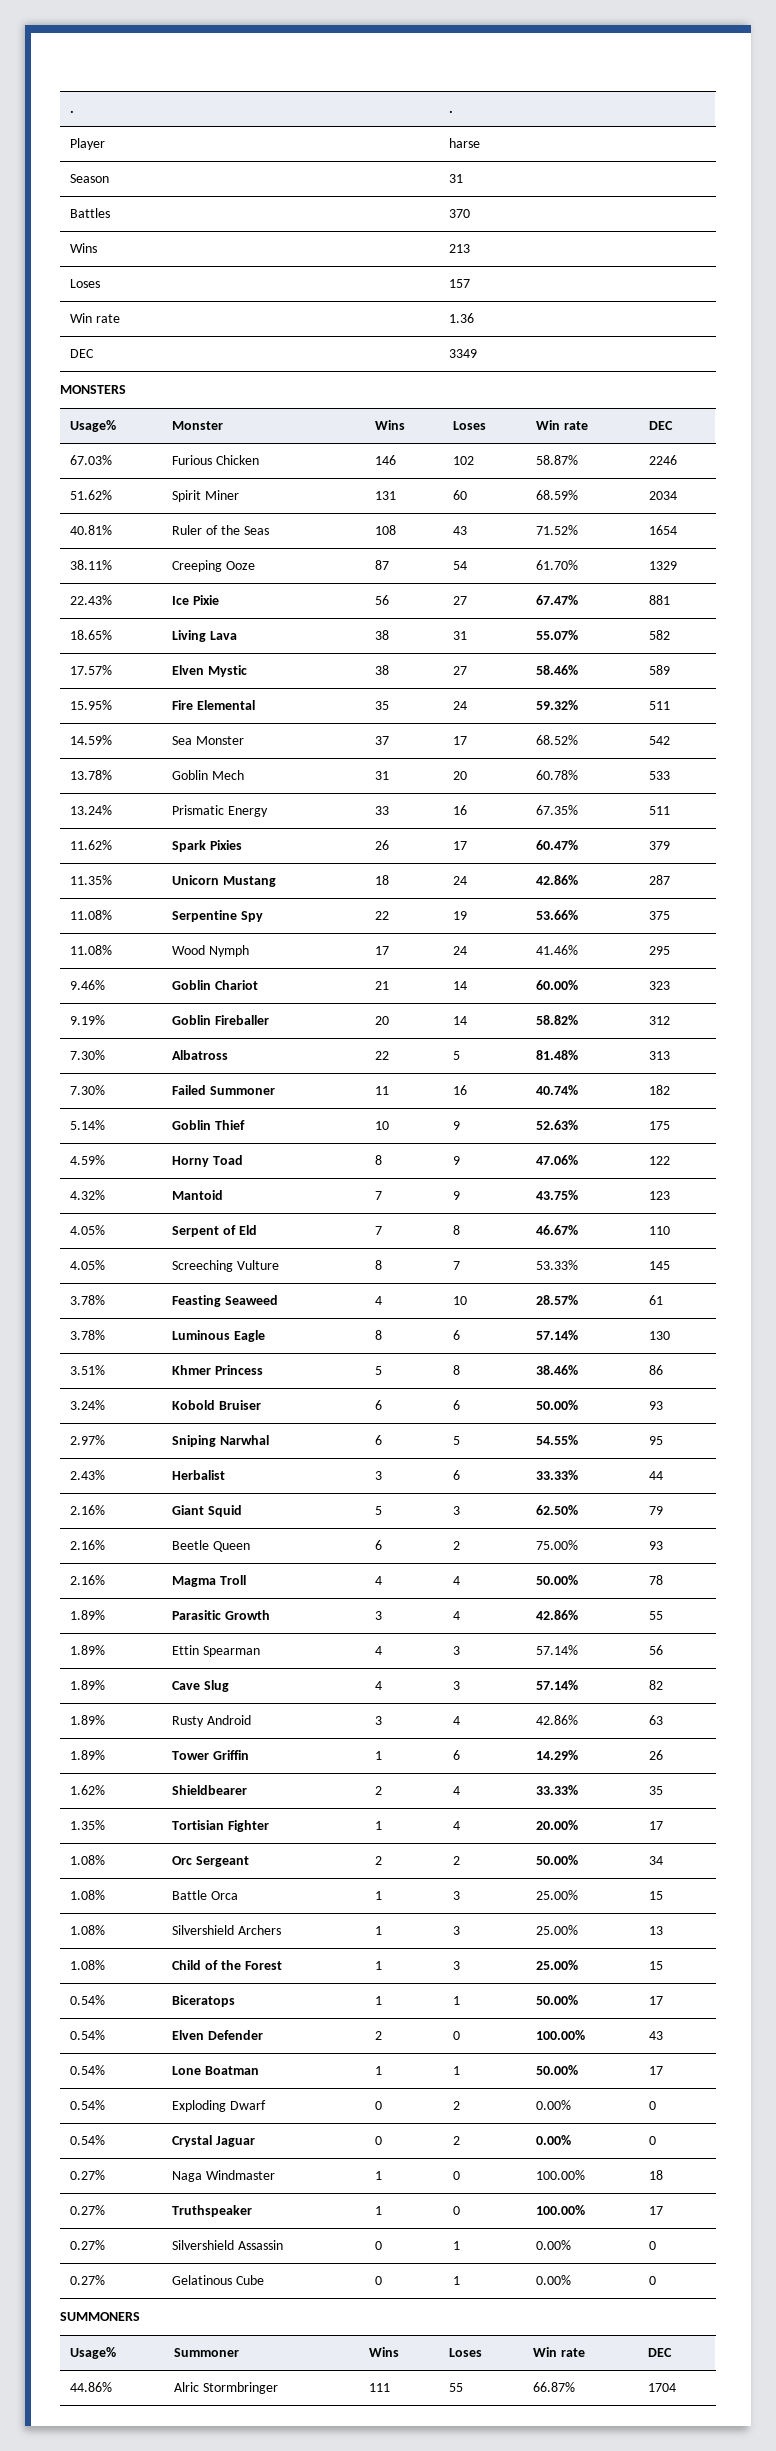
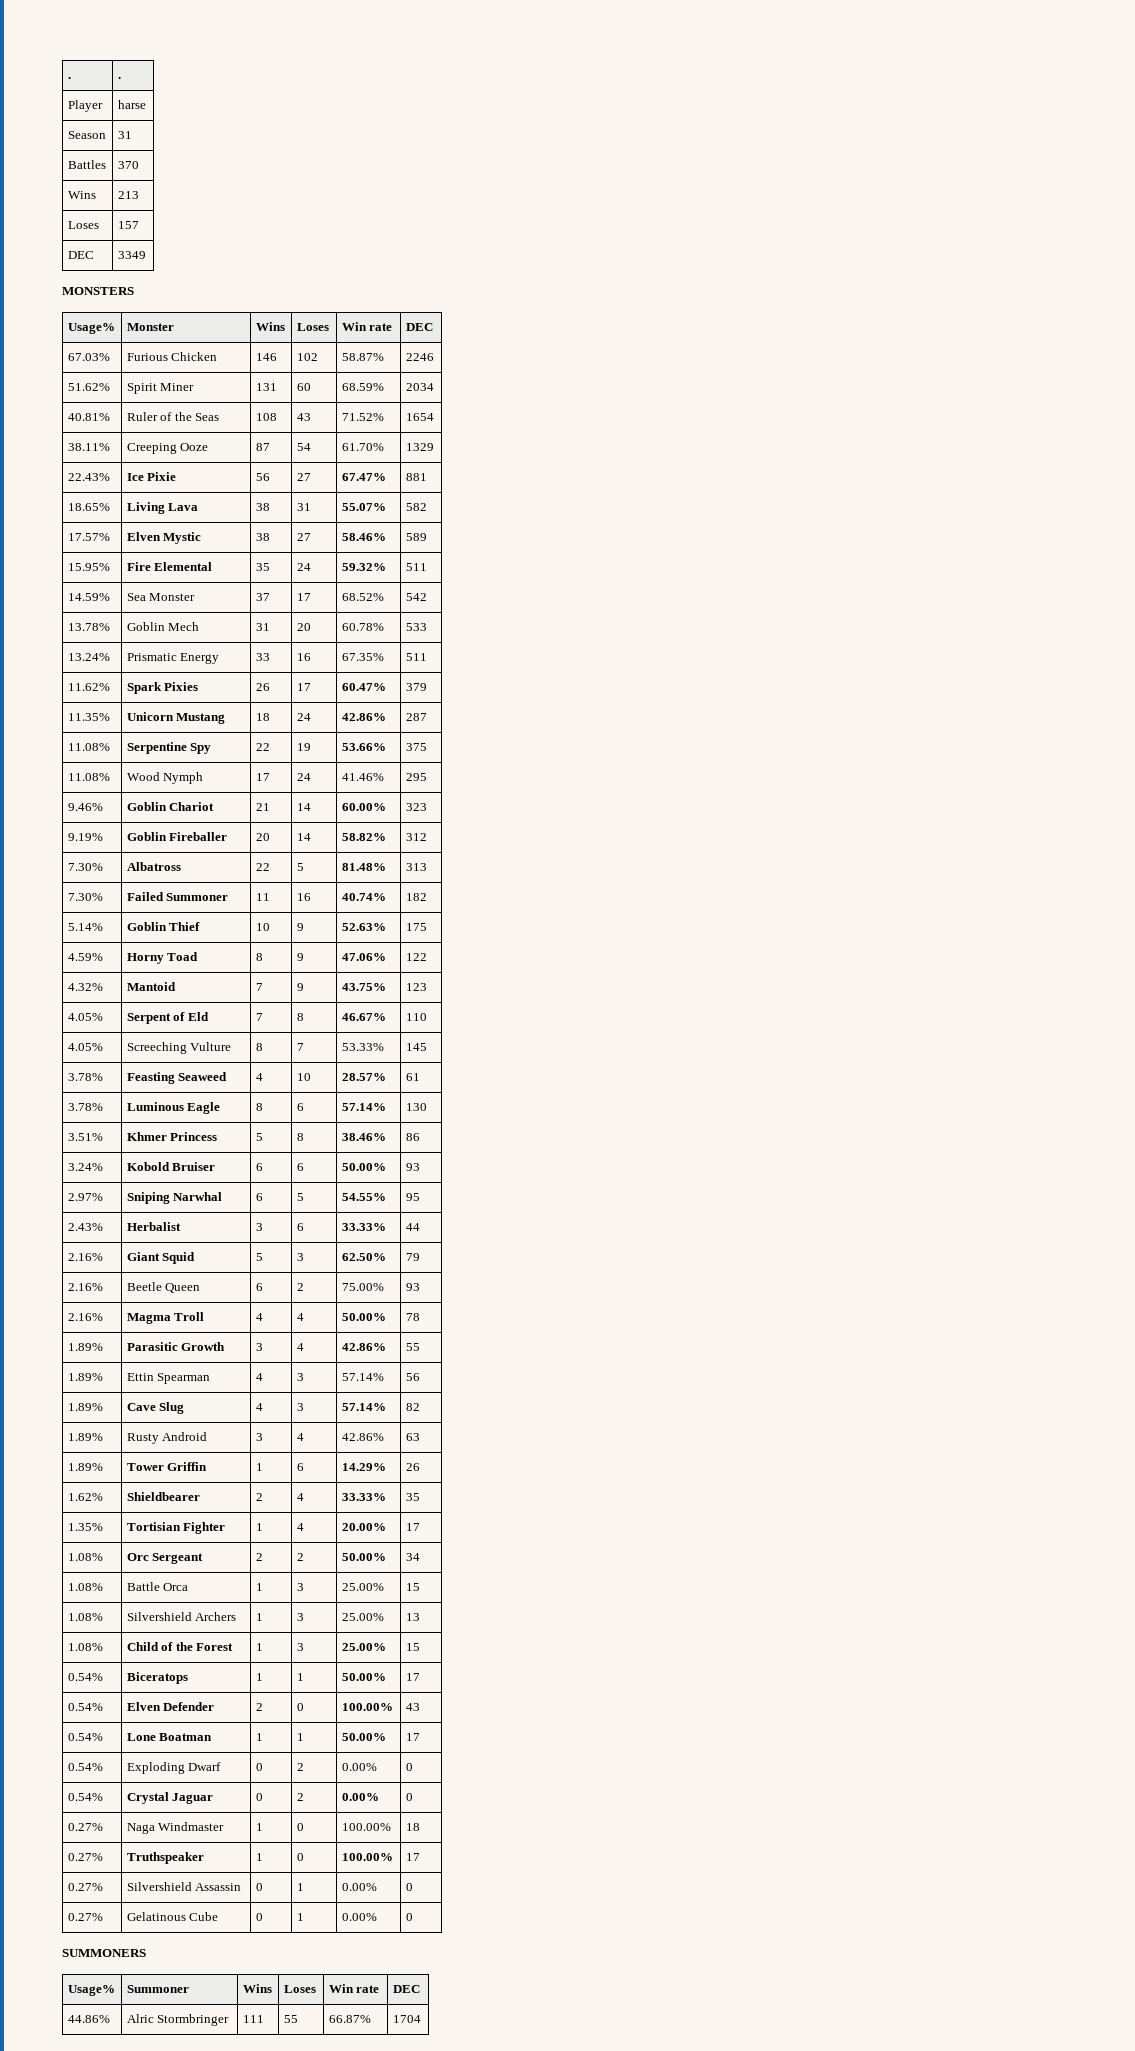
- Win rate | 1.36

